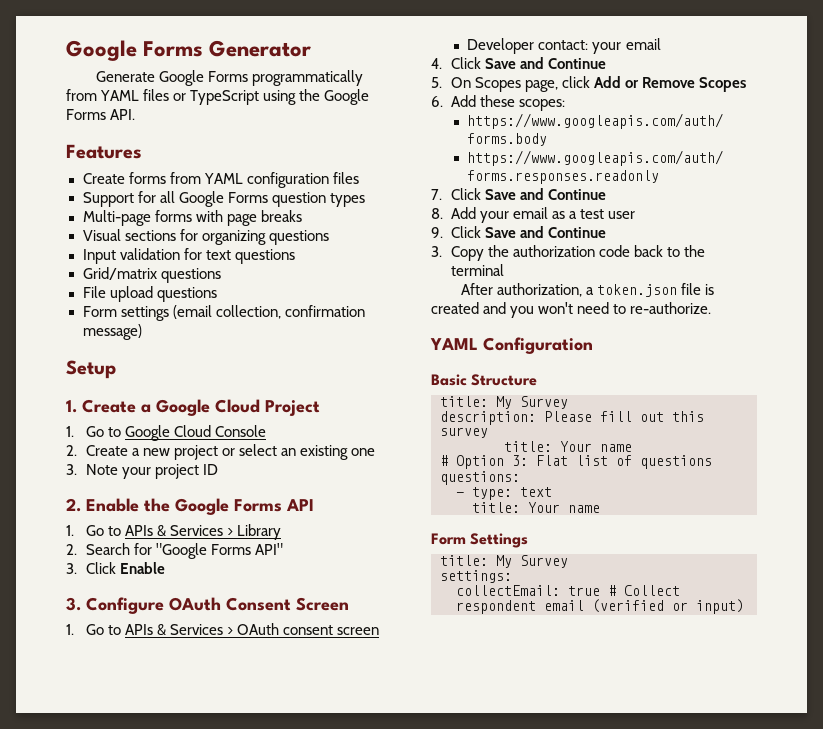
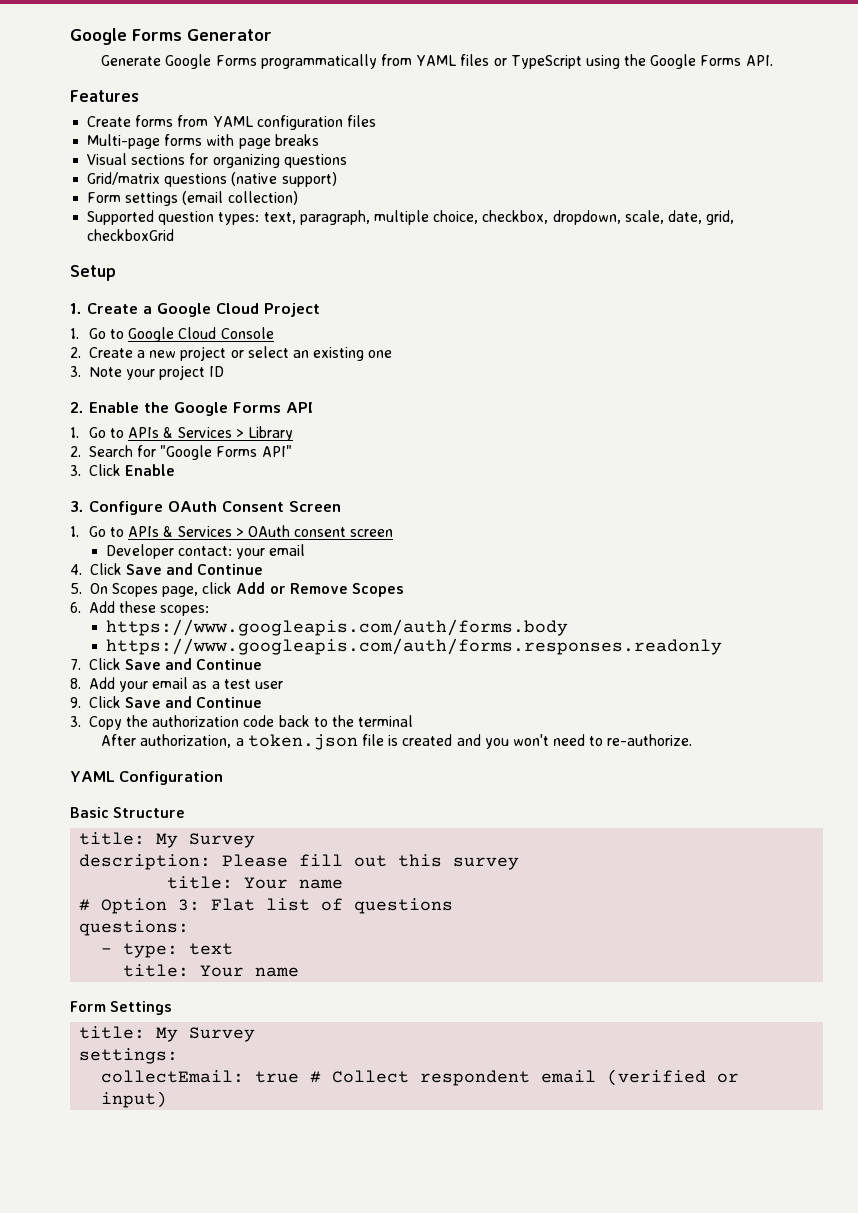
- Support for all Google Forms question types
- Input validation for text questions
- Grid/matrix questions
- File upload questions
+ Grid/matrix questions (native support)
- Form settings (email collection, confirmation message)
+ Form settings (email collection)
+ Supported question types: text, paragraph, multiple choice, checkbox, dropdown, scale, date, grid, checkboxGrid

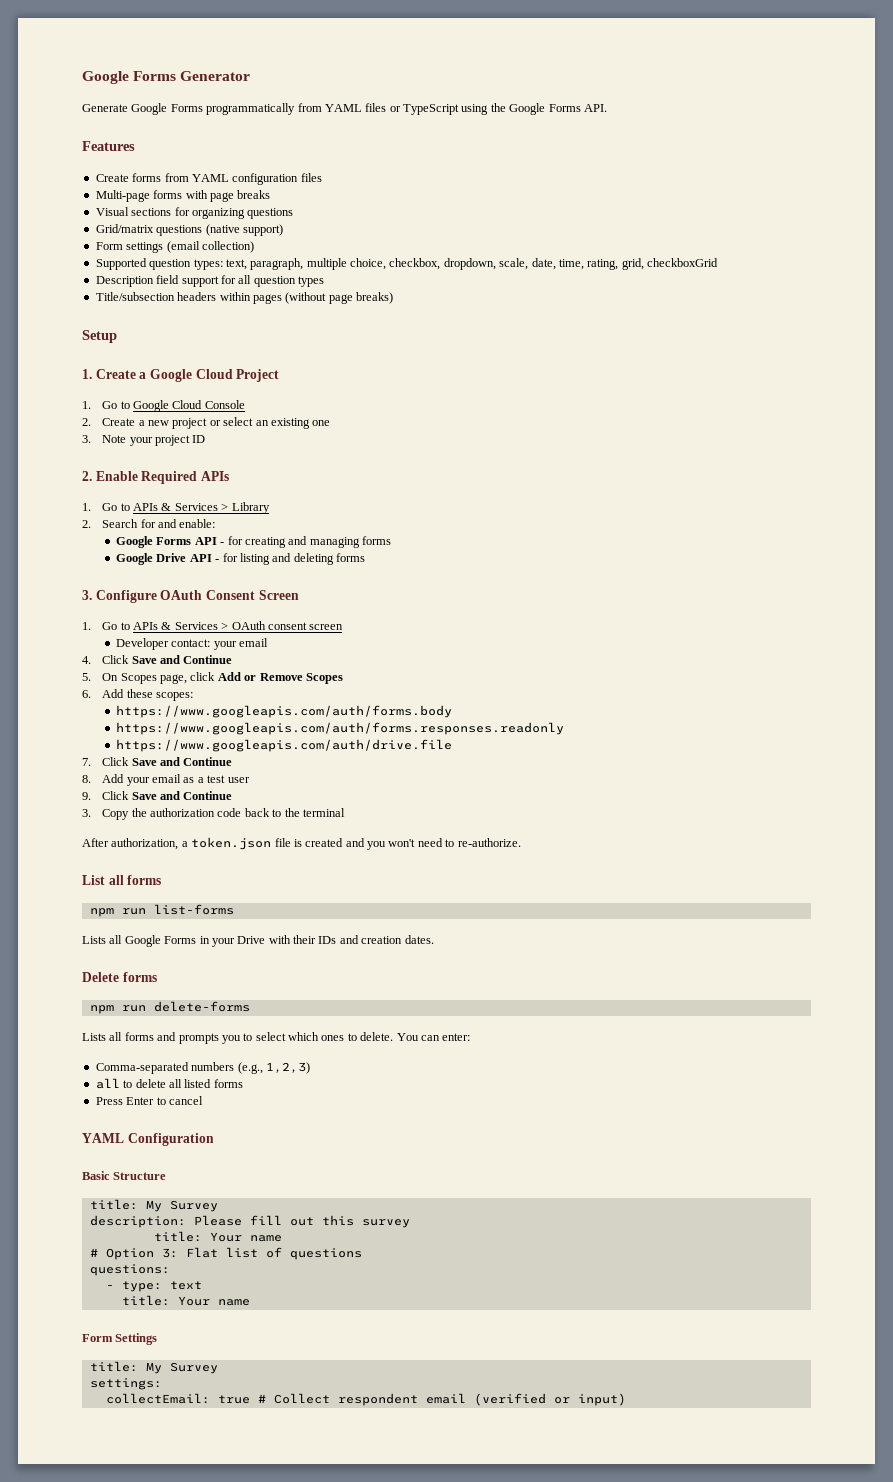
- Supported question types: text, paragraph, multiple choice, checkbox, dropdown, scale, date, grid, checkboxGrid
+ Supported question types: text, paragraph, multiple choice, checkbox, dropdown, scale, date, time, rating, grid, checkboxGrid
+ Description field support for all question types
+ Title/subsection headers within pages (without page breaks)
- 2. Enable the Google Forms API
+ 2. Enable Required APIs
- 2. Search for "Google Forms API"
- 3. Click Enable
+ 2. Search for and enable:
+ Google Forms API - for creating and managing forms
+ Google Drive API - for listing and deleting forms
+ https://www.googleapis.com/auth/drive.file
+ List all forms
+ npm run list-forms
+ Lists all Google Forms in your Drive with their IDs and creation dates.
+ Delete forms
+ npm run delete-forms
+ Lists all forms and prompts you to select which ones to delete. You can enter:
+ Comma-separated numbers (e.g., 1,2,3)
+ all to delete all listed forms
+ Press Enter to cancel

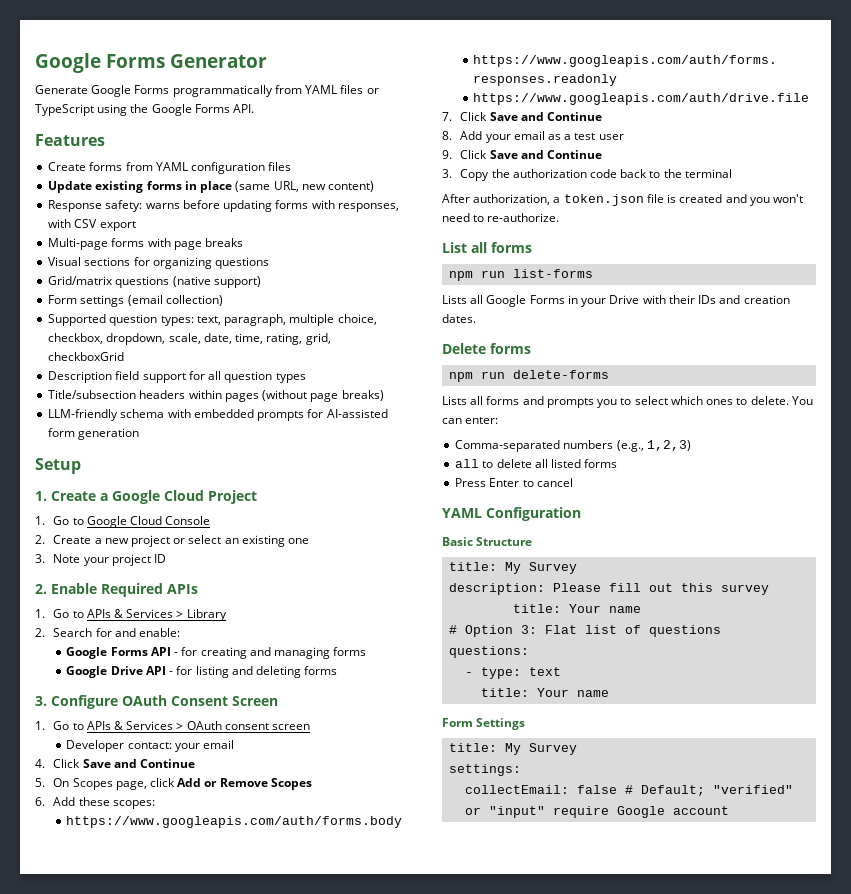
+ Update existing forms in place (same URL, new content)
+ Response safety: warns before updating forms with responses, with CSV export
+ LLM-friendly schema with embedded prompts for AI-assisted form generation
- collectEmail: true # Collect respondent email (verified or input)
+ collectEmail: false # Default; "verified" or "input" require Google account

